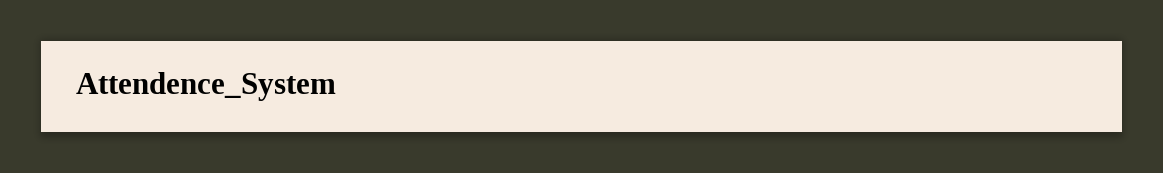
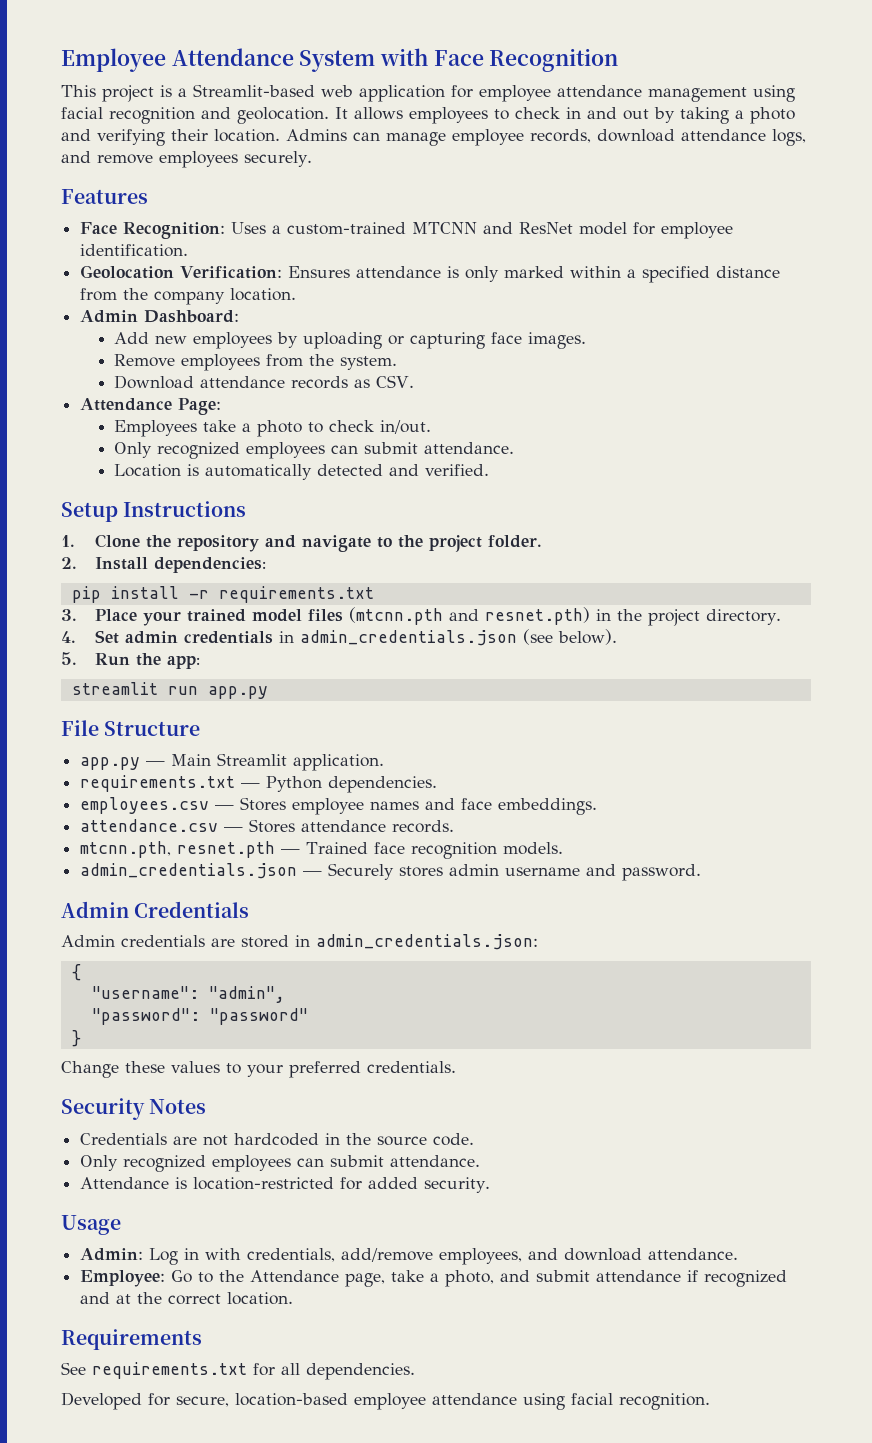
- Attendence_System
+ Employee Attendance System with Face Recognition
+ This project is a Streamlit-based web application for employee attendance management using facial recognition and geolocation. It allows employees to check in and out by taking a photo and verifying their location. Admins can manage employee records, download attendance logs, and remove employees securely.
+ Features
+ Face Recognition: Uses a custom-trained MTCNN and ResNet model for employee identification.
+ Geolocation Verification: Ensures attendance is only marked within a specified distance from the company location.
+ Admin Dashboard:
+ Add new employees by uploading or capturing face images.
+ Remove employees from the system.
+ Download attendance records as CSV.
+ Attendance Page:
+ Employees take a photo to check in/out.
+ Only recognized employees can submit attendance.
+ Location is automatically detected and verified.
+ Setup Instructions
+ 1. Clone the repository and navigate to the project folder.
+ 2. Install dependencies:
+ pip install -r requirements.txt
+ 3. Place your trained model files (mtcnn.pth and resnet.pth) in the project directory.
+ 4. Set admin credentials in admin_credentials.json (see below).
+ 5. Run the app:
+ streamlit run app.py
+ File Structure
+ app.py — Main Streamlit application.
+ requirements.txt — Python dependencies.
+ employees.csv — Stores employee names and face embeddings.
+ attendance.csv — Stores attendance records.
+ mtcnn.pth, resnet.pth — Trained face recognition models.
+ admin_credentials.json — Securely stores admin username and password.
+ Admin Credentials
+ Admin credentials are stored in admin_credentials.json:
+ {
+ "username": "admin",
+ "password": "password"
+ }
+ Change these values to your preferred credentials.
+ Security Notes
+ Credentials are not hardcoded in the source code.
+ Only recognized employees can submit attendance.
+ Attendance is location-restricted for added security.
+ Usage
+ Admin: Log in with credentials, add/remove employees, and download attendance.
+ Employee: Go to the Attendance page, take a photo, and submit attendance if recognized and at the correct location.
+ Requirements
+ See requirements.txt for all dependencies.
+ Developed for secure, location-based employee attendance using facial recognition.

